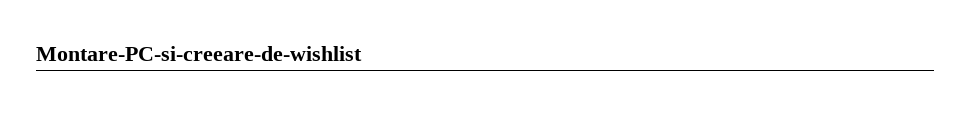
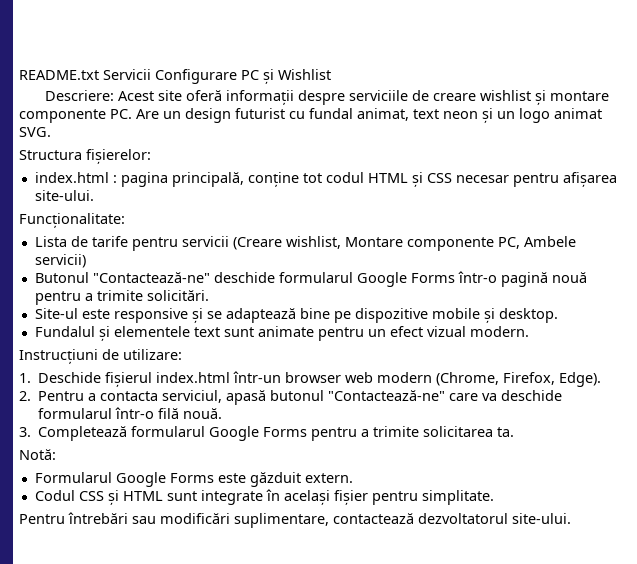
- Montare-PC-si-creeare-de-wishlist
+ README.txt Servicii Configurare PC și Wishlist
+ Descriere: Acest site oferă informații despre serviciile de creare wishlist și montare componente PC. Are un design futurist cu fundal animat, text neon și un logo animat SVG.
+ Structura fișierelor:
+ index.html : pagina principală, conține tot codul HTML și CSS necesar pentru afișarea site-ului.
+ Funcționalitate:
+ Lista de tarife pentru servicii (Creare wishlist, Montare componente PC, Ambele servicii)
+ Butonul "Contactează-ne" deschide formularul Google Forms într-o pagină nouă pentru a trimite solicitări.
+ Site-ul este responsive și se adaptează bine pe dispozitive mobile și desktop.
+ Fundalul și elementele text sunt animate pentru un efect vizual modern.
+ Instrucțiuni de utilizare:
+ 1. Deschide fișierul index.html într-un browser web modern (Chrome, Firefox, Edge).
+ 2. Pentru a contacta serviciul, apasă butonul "Contactează-ne" care va deschide formularul într-o filă nouă.
+ 3. Completează formularul Google Forms pentru a trimite solicitarea ta.
+ Notă:
+ Formularul Google Forms este găzduit extern.
+ Codul CSS și HTML sunt integrate în același fișier pentru simplitate.
+ Pentru întrebări sau modificări suplimentare, contactează dezvoltatorul site-ului.

